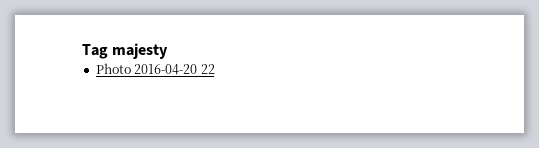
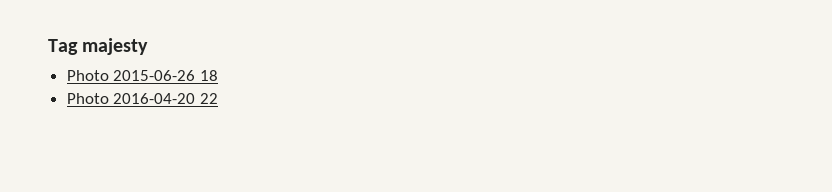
+ Photo 2015-06-26 18

